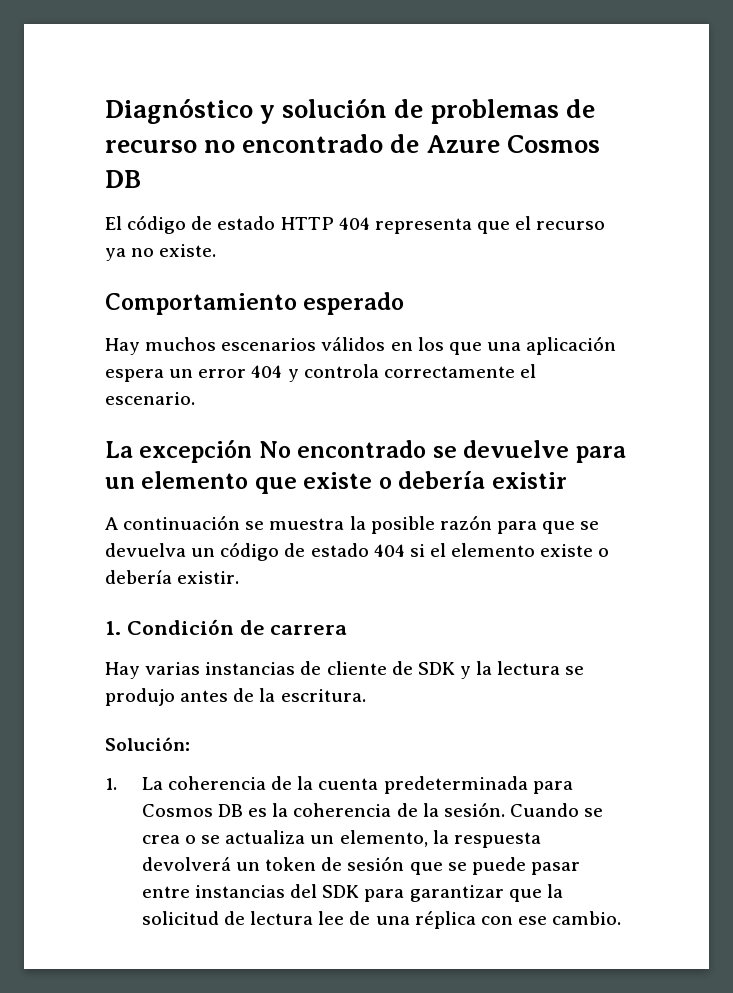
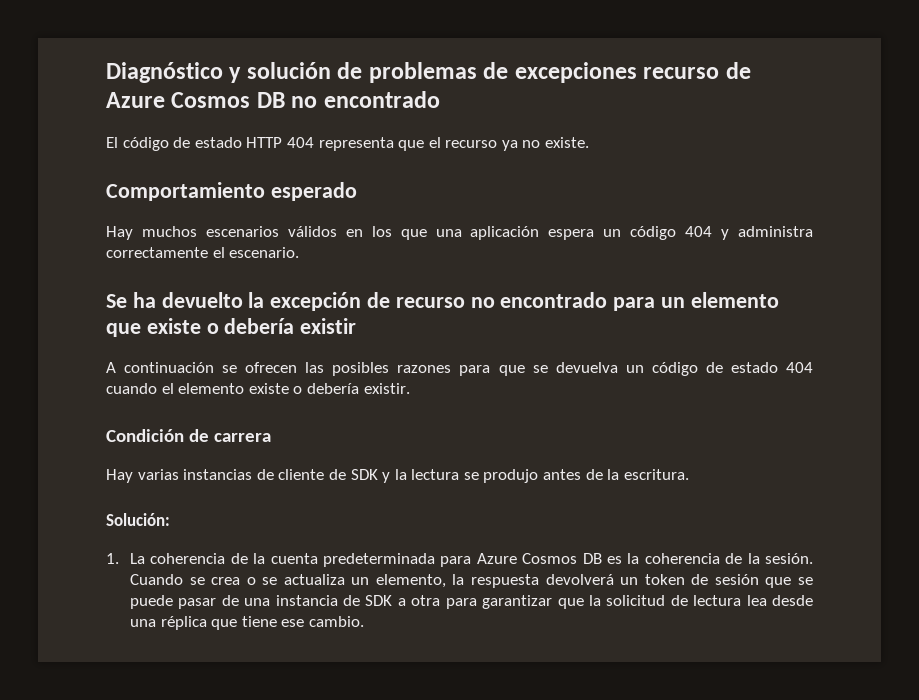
- Diagnóstico y solución de problemas de recurso no encontrado de Azure Cosmos DB
+ Diagnóstico y solución de problemas de excepciones recurso de Azure Cosmos DB no encontrado
- Hay muchos escenarios válidos en los que una aplicación espera un error 404 y controla correctamente el escenario.
+ Hay muchos escenarios válidos en los que una aplicación espera un código 404 y administra correctamente el escenario.
- La excepción No encontrado se devuelve para un elemento que existe o debería existir
+ Se ha devuelto la excepción de recurso no encontrado para un elemento que existe o debería existir
- A continuación se muestra la posible razón para que se devuelva un código de estado 404 si el elemento existe o debería existir.
+ A continuación se ofrecen las posibles razones para que se devuelva un código de estado 404 cuando el elemento existe o debería existir.
- 1. Condición de carrera
+ Condición de carrera
- 1. La coherencia de la cuenta predeterminada para Cosmos DB es la coherencia de la sesión.
+ 1. La coherencia de la cuenta predeterminada para Azure Cosmos DB es la coherencia de la sesión.
- Cuando se crea o se actualiza un elemento, la respuesta devolverá un token de sesión que se puede pasar entre instancias del SDK para garantizar que la solicitud de lectura lee de una réplica con ese cambio.
+ Cuando se crea o se actualiza un elemento, la respuesta devolverá un token de sesión que se puede pasar de una instancia de SDK a otra para garantizar que la solicitud de lectura lea desde una réplica que tiene ese cambio.

